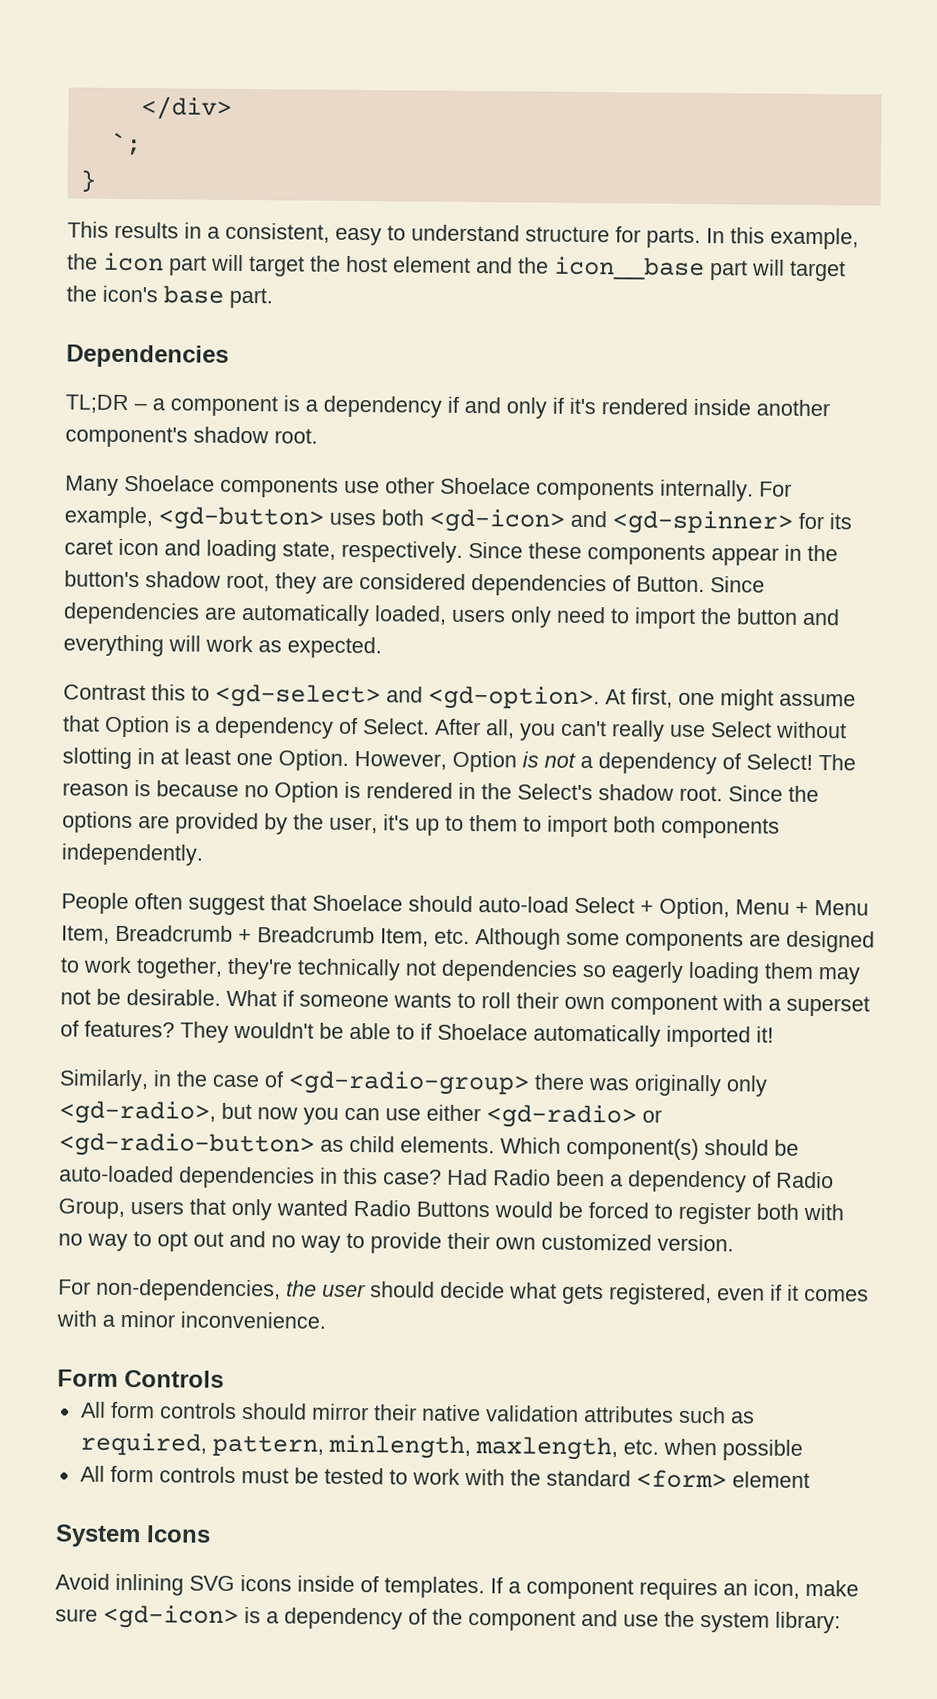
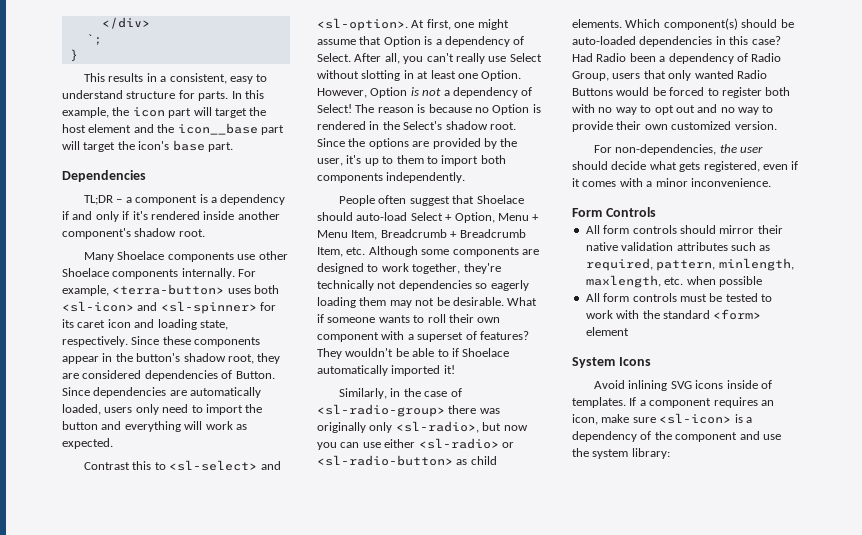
- For example, <gd-button> uses both <gd-icon> and <gd-spinner> for its caret icon and loading state, respectively.
+ For example, <terra-button> uses both <sl-icon> and <sl-spinner> for its caret icon and loading state, respectively.
- Contrast this to <gd-select> and <gd-option>.
+ Contrast this to <sl-select> and <sl-option>.
- Similarly, in the case of <gd-radio-group> there was originally only <gd-radio>, but now you can use either <gd-radio> or <gd-radio-button> as child elements.
+ Similarly, in the case of <sl-radio-group> there was originally only <sl-radio>, but now you can use either <sl-radio> or <sl-radio-button> as child elements.
- If a component requires an icon, make sure <gd-icon> is a dependency of the component and use the system library:
+ If a component requires an icon, make sure <sl-icon> is a dependency of the component and use the system library:

